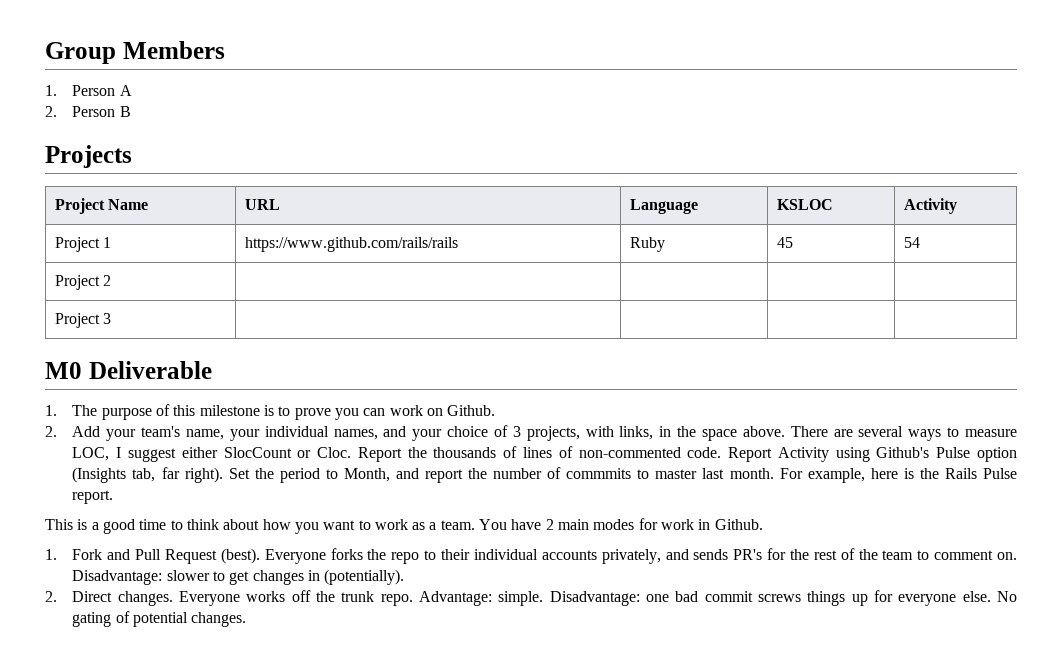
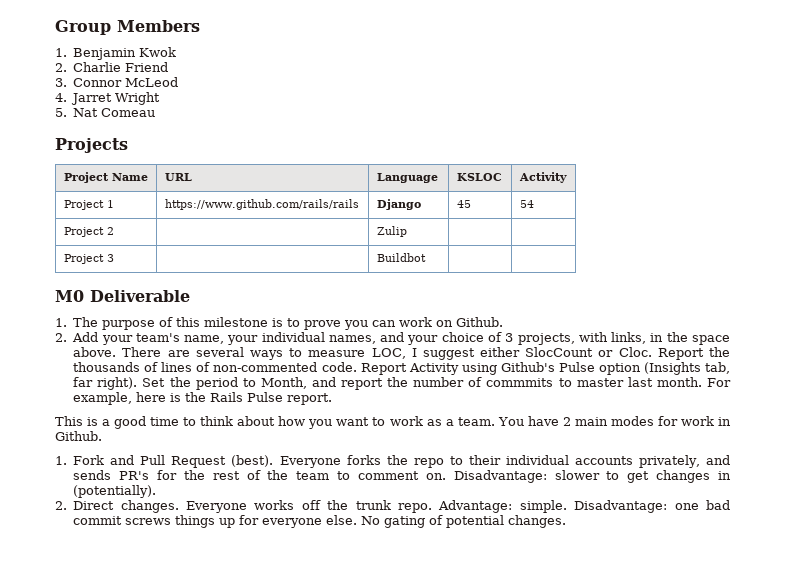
- 1. Person A
- 2. Person B
+ 1. Benjamin Kwok
+ 2. Charlie Friend
+ 3. Connor McLeod
+ 4. Jarret Wright
+ 5. Nat Comeau
- Project 1 | https://www.github.com/rails/rails | Ruby | 45 | 54
+ Project 1 | https://www.github.com/rails/rails | Django | 45 | 54
- Project 2 | | | |
+ Project 2 | | Zulip | |
- Project 3 | | | |
+ Project 3 | | Buildbot | |

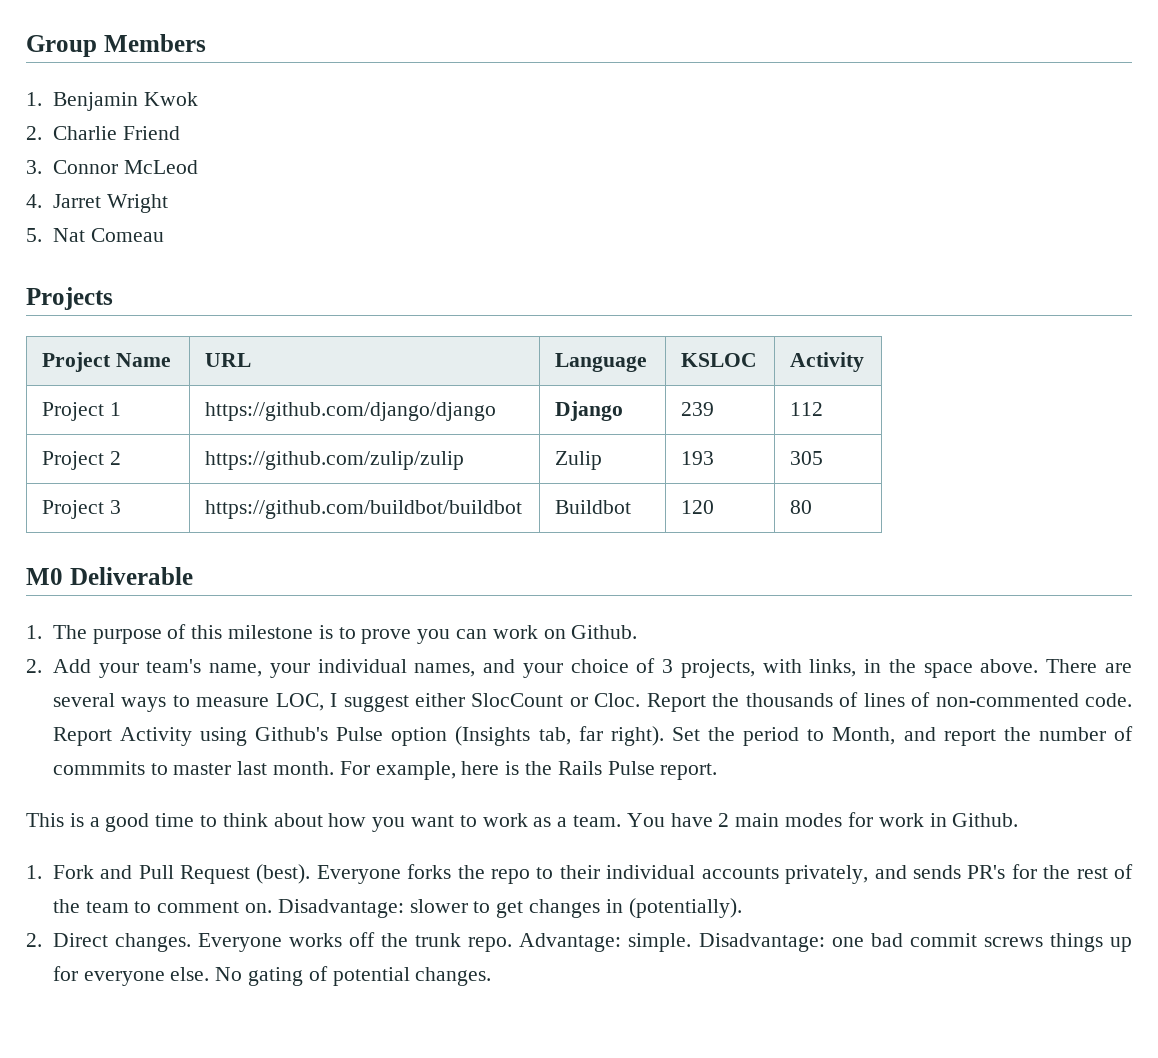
- Project 1 | https://www.github.com/rails/rails | Django | 45 | 54
+ Project 1 | https://github.com/django/django | Django | 239 | 112
- Project 2 | | Zulip | |
+ Project 2 | https://github.com/zulip/zulip | Zulip | 193 | 305
- Project 3 | | Buildbot | |
+ Project 3 | https://github.com/buildbot/buildbot | Buildbot | 120 | 80

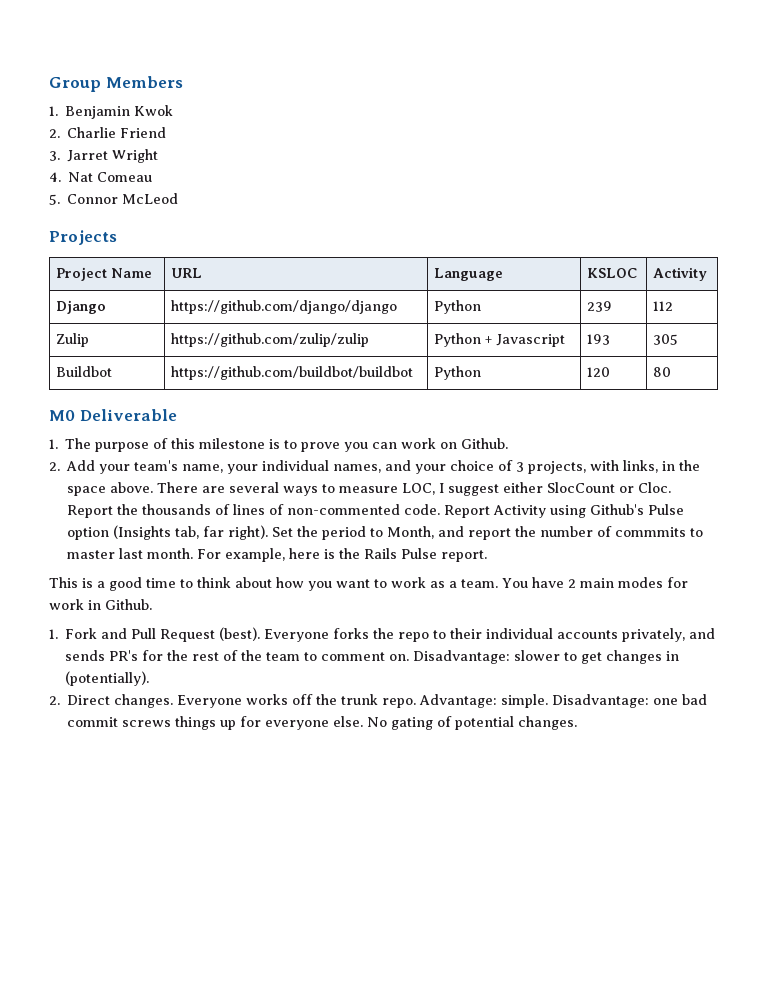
- 3. Connor McLeod
- 4. Jarret Wright
+ 3. Jarret Wright
- 5. Nat Comeau
+ 4. Nat Comeau
+ 5. Connor McLeod
- Project 1 | https://github.com/django/django | Django | 239 | 112
+ Django | https://github.com/django/django | Python | 239 | 112
- Project 2 | https://github.com/zulip/zulip | Zulip | 193 | 305
+ Zulip | https://github.com/zulip/zulip | Python + Javascript | 193 | 305
- Project 3 | https://github.com/buildbot/buildbot | Buildbot | 120 | 80
+ Buildbot | https://github.com/buildbot/buildbot | Python | 120 | 80

